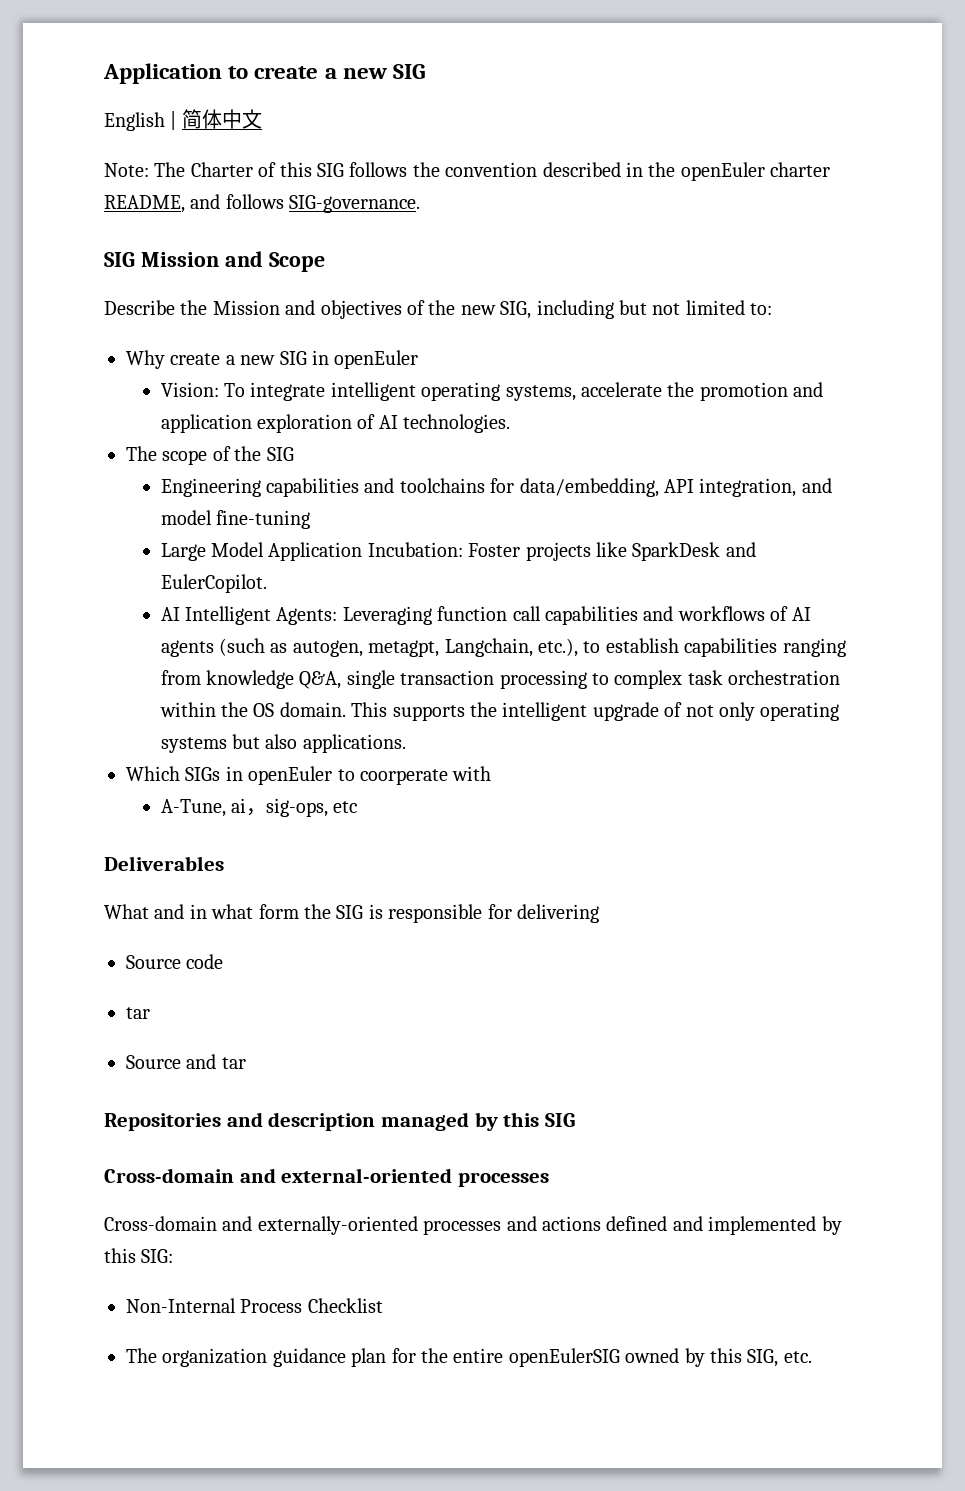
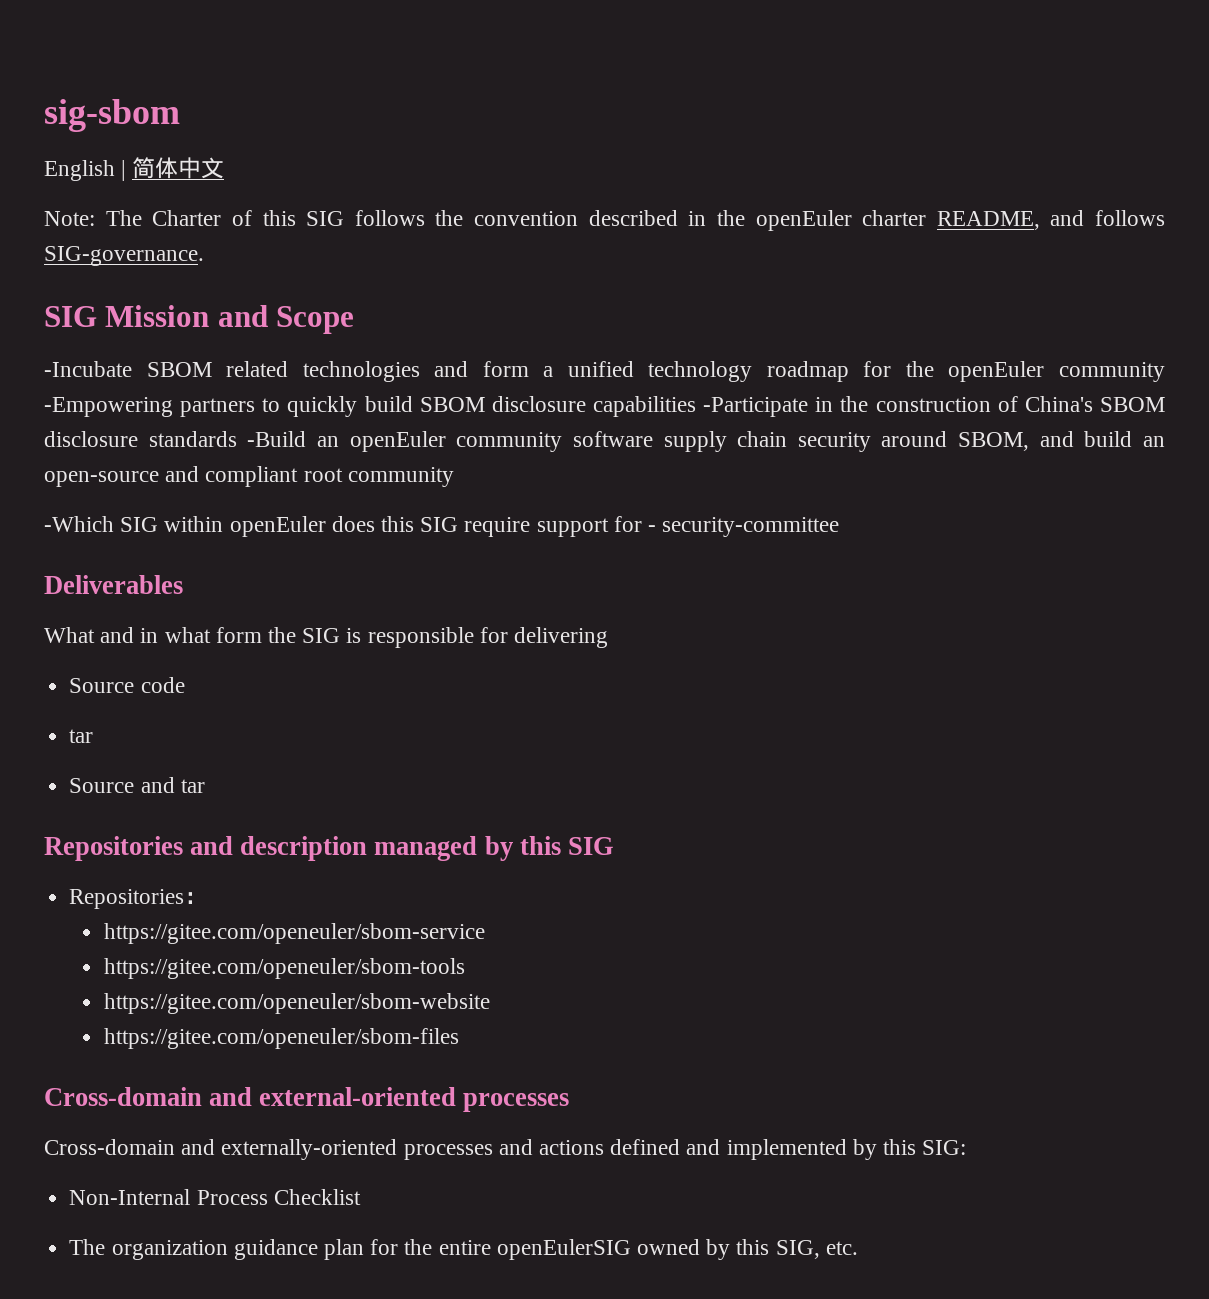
- Application to create a new SIG
+ sig-sbom
- Describe the Mission and objectives of the new SIG, including but not limited to:
- Why create a new SIG in openEuler
- Vision: To integrate intelligent operating systems, accelerate the promotion and application exploration of AI technologies.
- The scope of the SIG
- Engineering capabilities and toolchains for data/embedding, API integration, and model fine-tuning
- Large Model Application Incubation: Foster projects like SparkDesk and EulerCopilot.
- AI Intelligent Agents: Leveraging function call capabilities and workflows of AI agents (such as autogen, metagpt, Langchain, etc.), to establish capabilities ranging from knowledge Q&A, single transaction processing to complex task orchestration within the OS domain. This supports the intelligent upgrade of not only operating systems but also applications.
- Which SIGs in openEuler to coorperate with
- A-Tune, ai，sig-ops, etc
+ -Incubate SBOM related technologies and form a unified technology roadmap for the openEuler community -Empowering partners to quickly build SBOM disclosure capabilities -Participate in the construction of China's SBOM disclosure standards -Build an openEuler community software supply chain security around SBOM, and build an open-source and compliant root community
+ -Which SIG within openEuler does this SIG require support for - security-committee
+ Repositories：
+ https://gitee.com/openeuler/sbom-service
+ https://gitee.com/openeuler/sbom-tools
+ https://gitee.com/openeuler/sbom-website
+ https://gitee.com/openeuler/sbom-files

